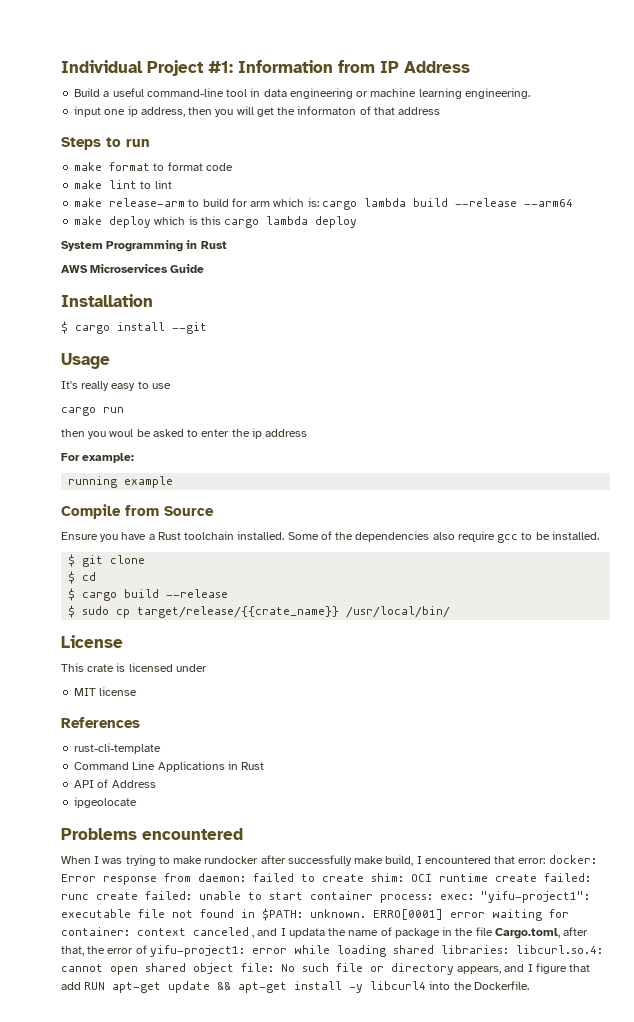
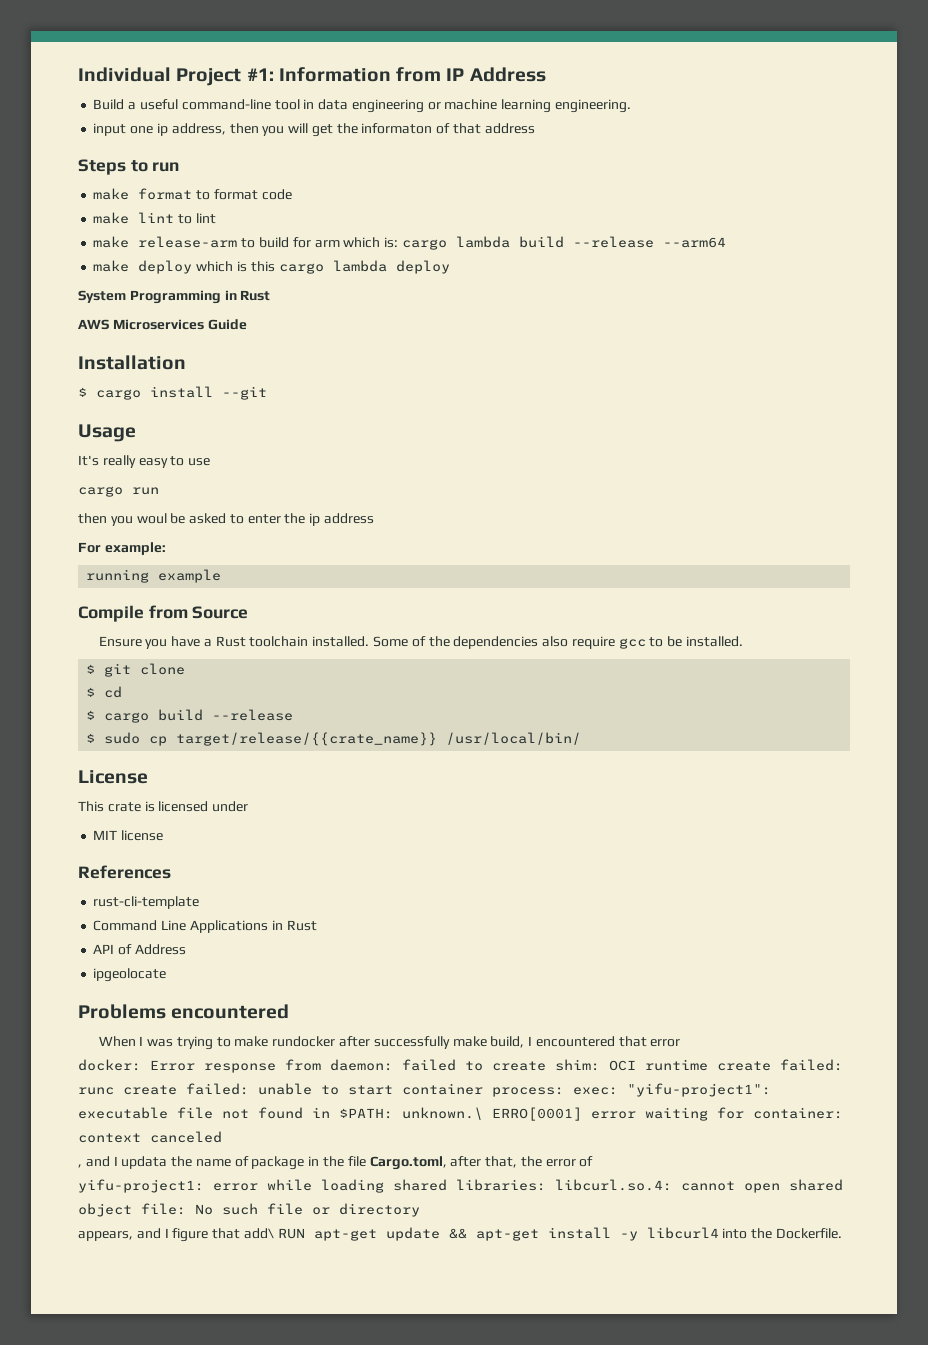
- When I was trying to make rundocker after successfully make build, I encountered that error: docker:
+ When I was trying to make rundocker after successfully make build, I encountered that error
+ docker:
- unknown. ERRO[0001] error waiting for container:
+ unknown.\ ERRO[0001] error waiting for container:
- context canceled , and I updata the name of package in the file Cargo.toml, after that, the error of yifu-project1:
+ context canceled
+ , and I updata the name of package in the file Cargo.toml, after that, the error of
+ yifu-project1:
- No such file or directory appears, and I figure that add RUN apt-get update && apt-get install -y libcurl4 into the Dockerfile.
+ No such file or directory
+ appears, and I figure that add\ RUN apt-get update && apt-get install -y libcurl4 into the Dockerfile.

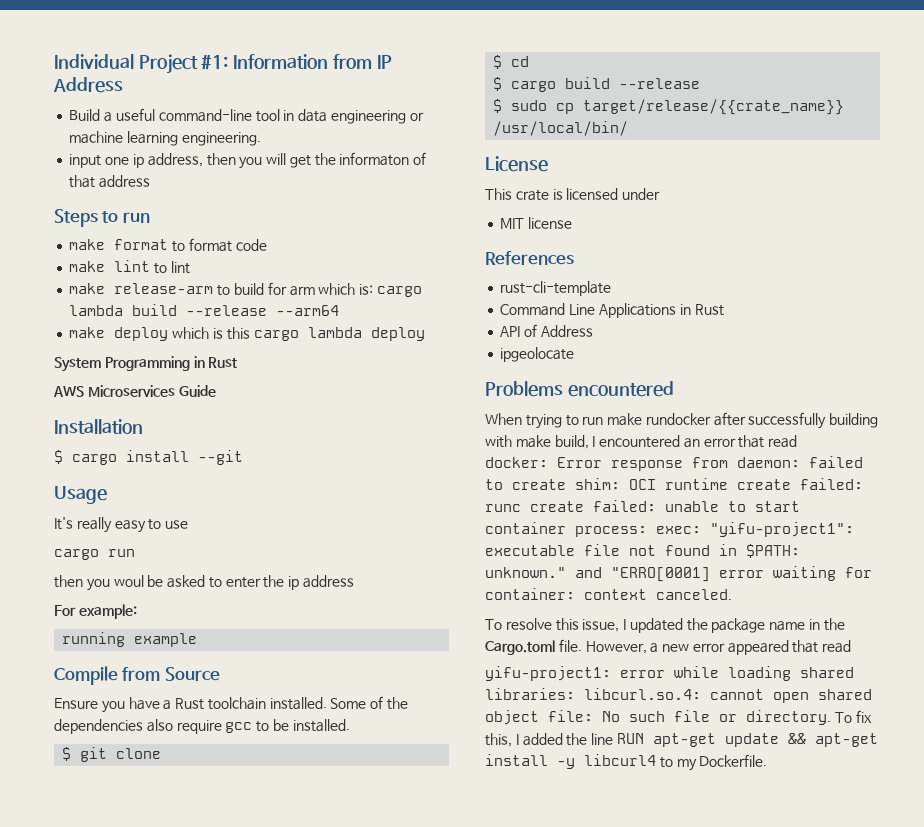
- When I was trying to make rundocker after successfully make build, I encountered that error
+ When trying to run make rundocker after successfully building with make build, I encountered an error that read
- docker: Error response from daemon: failed to create shim: OCI runtime create failed: runc create failed: unable to start container process: exec: "yifu-project1": executable file not found in $PATH: unknown.\ ERRO[0001] error waiting for container: context canceled
- , and I updata the name of package in the file Cargo.toml, after that, the error of
+ docker: Error response from daemon: failed to create shim: OCI runtime create failed: runc create failed: unable to start container process: exec: "yifu-project1": executable file not found in $PATH: unknown." and "ERRO[0001] error waiting for container: context canceled.
+ To resolve this issue, I updated the package name in the Cargo.toml file. However, a new error appeared that read
- yifu-project1: error while loading shared libraries: libcurl.so.4: cannot open shared object file: No such file or directory
- appears, and I figure that add\ RUN apt-get update && apt-get install -y libcurl4 into the Dockerfile.
+ yifu-project1: error while loading shared libraries: libcurl.so.4: cannot open shared object file: No such file or directory. To fix this, I added the line RUN apt-get update && apt-get install -y libcurl4 to my Dockerfile.

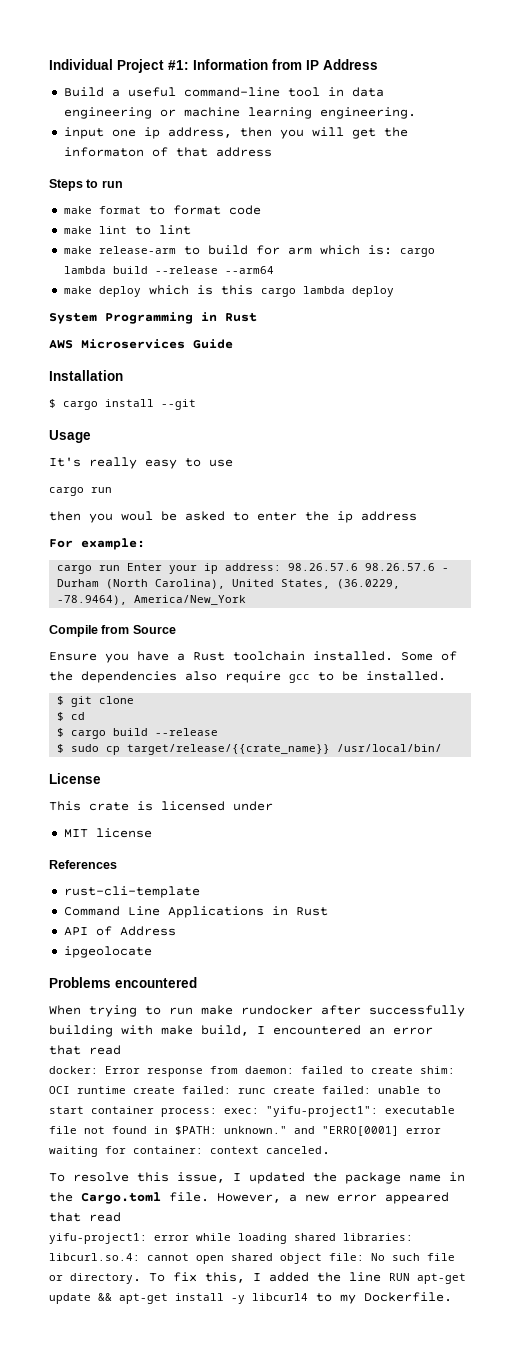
- running example
+ cargo run Enter your ip address: 98.26.57.6 98.26.57.6 - Durham (North Carolina), United States, (36.0229, -78.9464), America/New_York

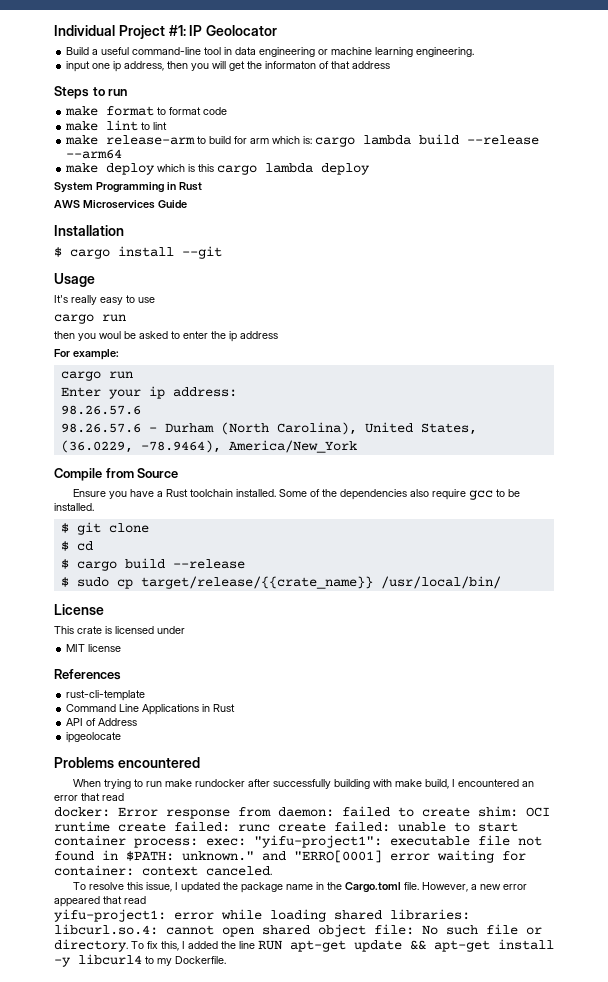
- Individual Project #1: Information from IP Address
+ Individual Project #1: IP Geolocator
  For example:
- cargo run Enter your ip address: 98.26.57.6 98.26.57.6 - Durham (North Carolina), United States, (36.0229, -78.9464), America/New_York
+ cargo run
+ Enter your ip address:
+ 98.26.57.6
+ 98.26.57.6 - Durham (North Carolina), United States, (36.0229, -78.9464), America/New_York

